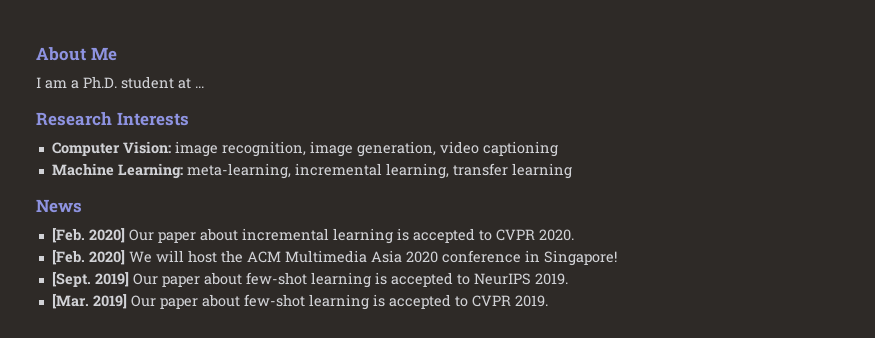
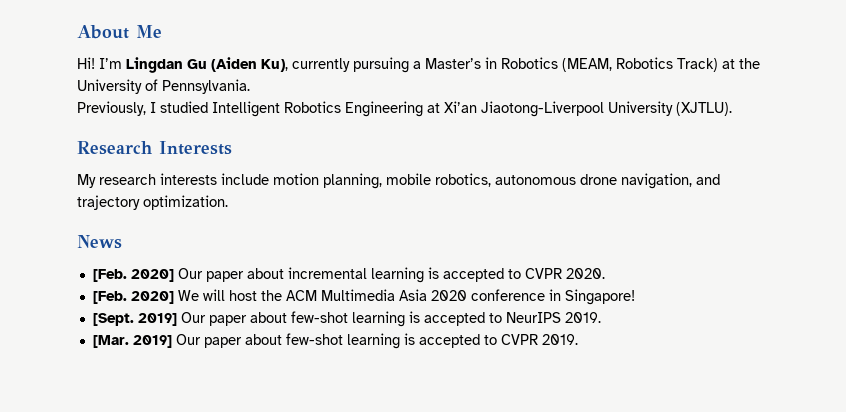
- I am a Ph.D. student at ...
+ Hi! I’m Lingdan Gu (Aiden Ku), currently pursuing a Master’s in Robotics (MEAM, Robotics Track) at the University of Pennsylvania.
+ Previously, I studied Intelligent Robotics Engineering at Xi’an Jiaotong-Liverpool University (XJTLU).
  Research Interests
- Computer Vision: image recognition, image generation, video captioning
- Machine Learning: meta-learning, incremental learning, transfer learning
+ My research interests include motion planning, mobile robotics, autonomous drone navigation, and trajectory optimization.

